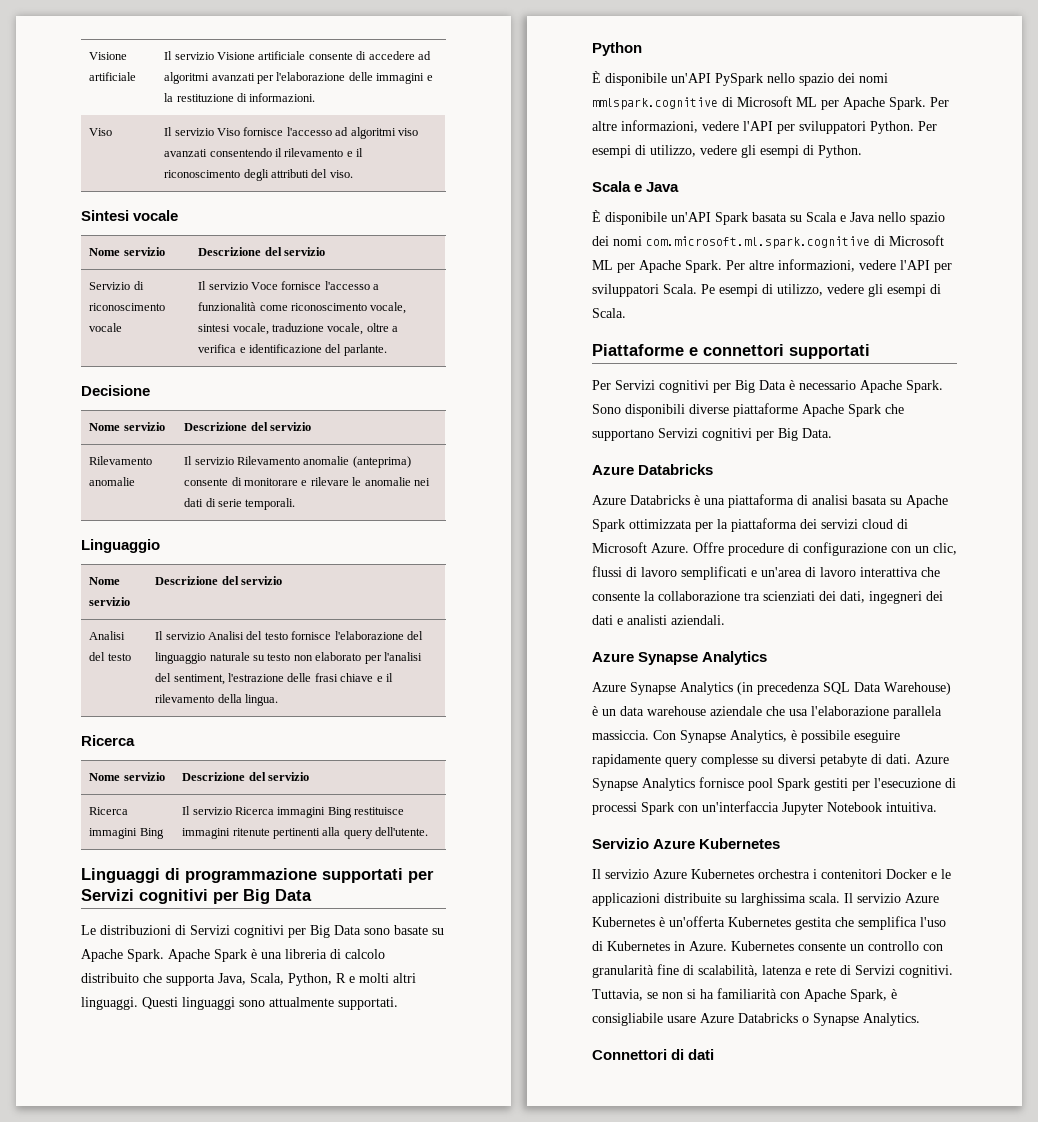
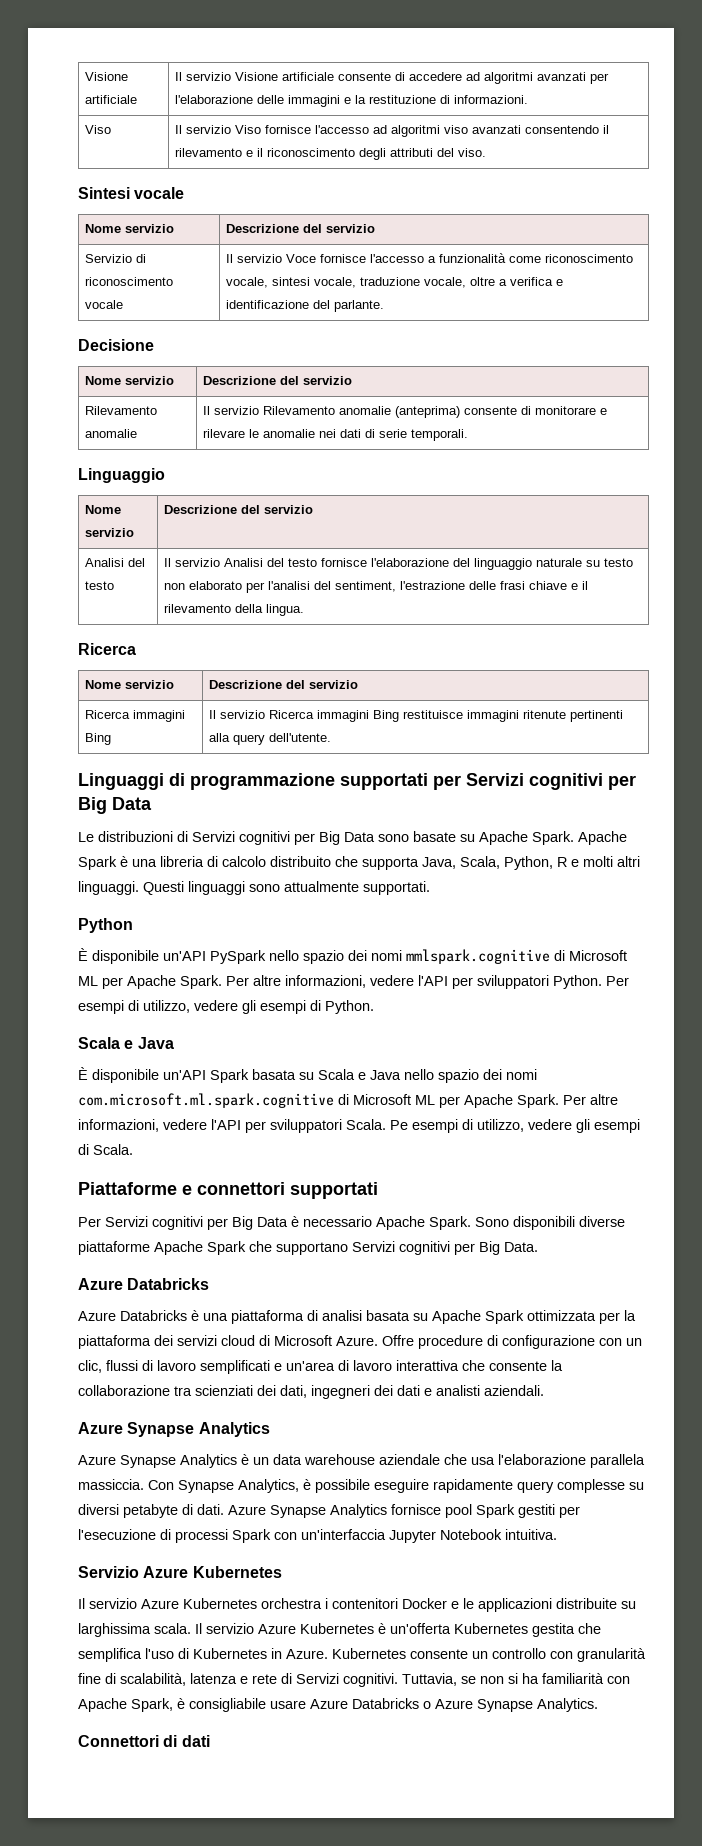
- Azure Synapse Analytics (in precedenza SQL Data Warehouse) è un data warehouse aziendale che usa l'elaborazione parallela massiccia.
+ Azure Synapse Analytics è un data warehouse aziendale che usa l'elaborazione parallela massiccia.
- Tuttavia, se non si ha familiarità con Apache Spark, è consigliabile usare Azure Databricks o Synapse Analytics.
+ Tuttavia, se non si ha familiarità con Apache Spark, è consigliabile usare Azure Databricks o Azure Synapse Analytics.

